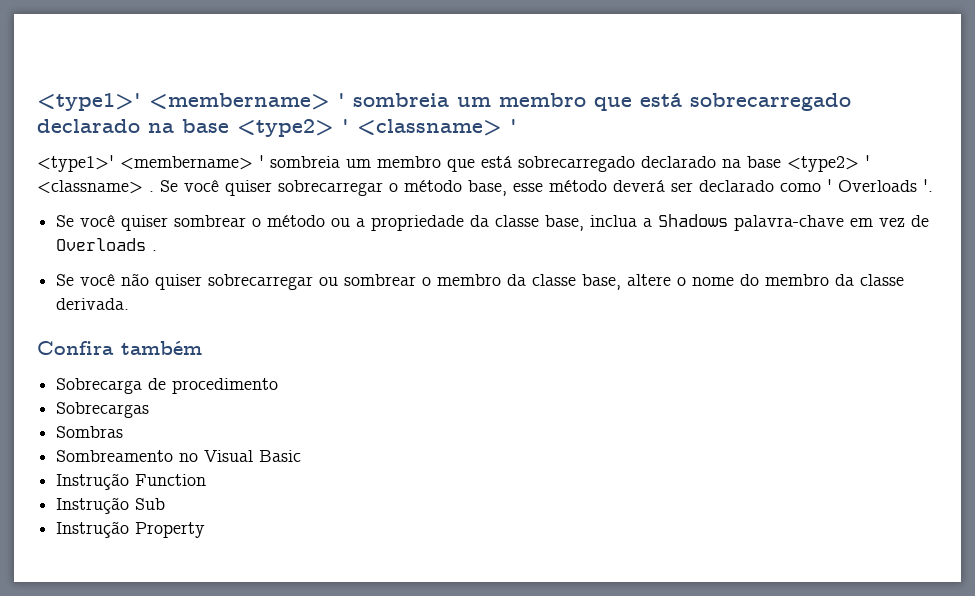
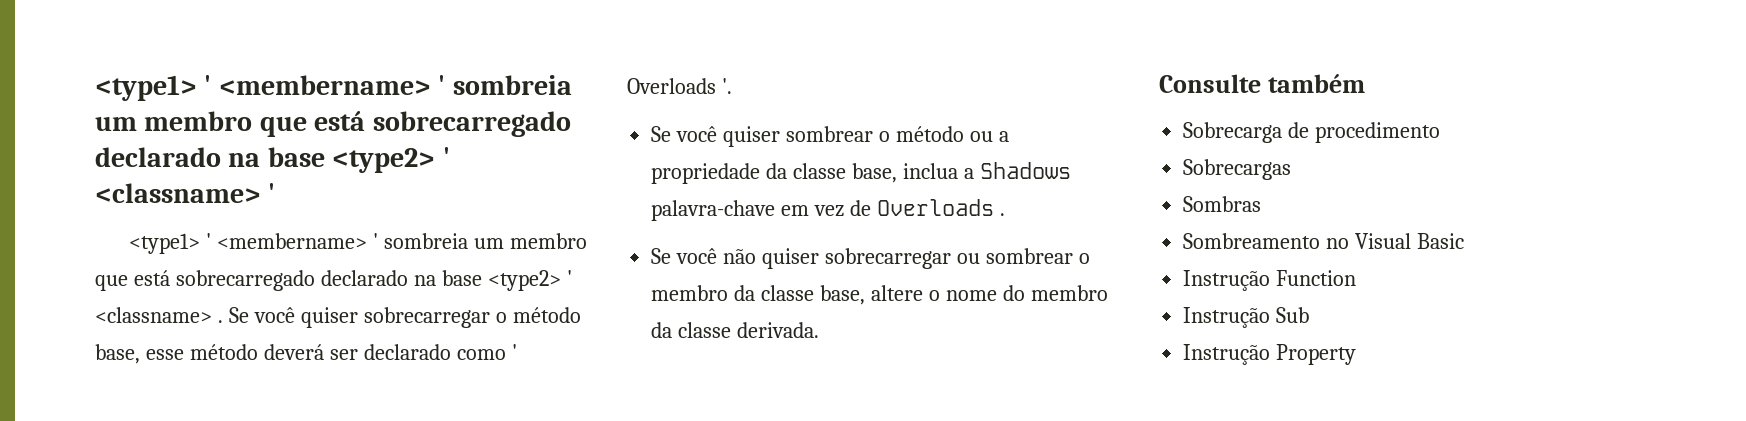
- <type1>' <membername> ' sombreia um membro que está sobrecarregado declarado na base <type2> ' <classname> '
+ <type1> ' <membername> ' sombreia um membro que está sobrecarregado declarado na base <type2> ' <classname> '
- <type1>' <membername> ' sombreia um membro que está sobrecarregado declarado na base <type2> ' <classname> .
+ <type1> ' <membername> ' sombreia um membro que está sobrecarregado declarado na base <type2> ' <classname> .
- Confira também
+ Consulte também

